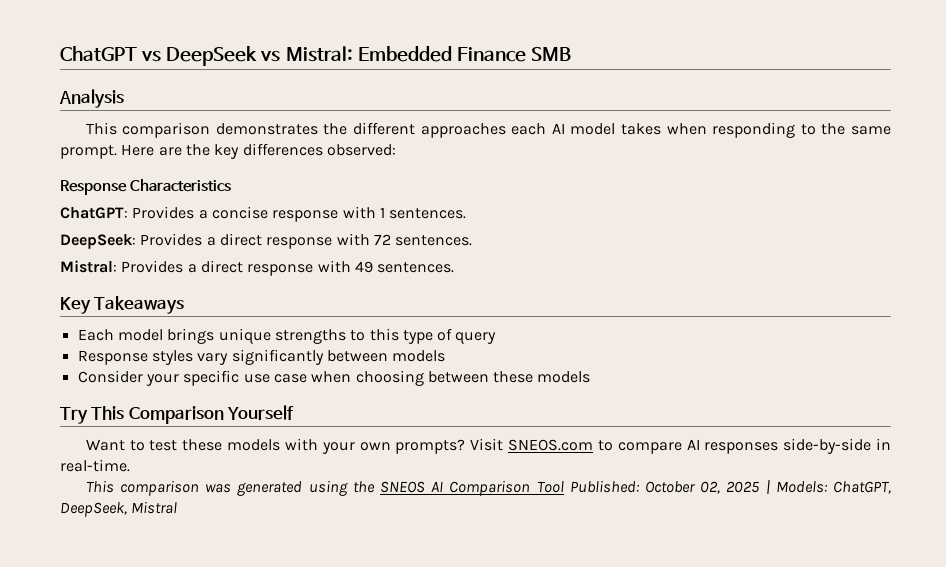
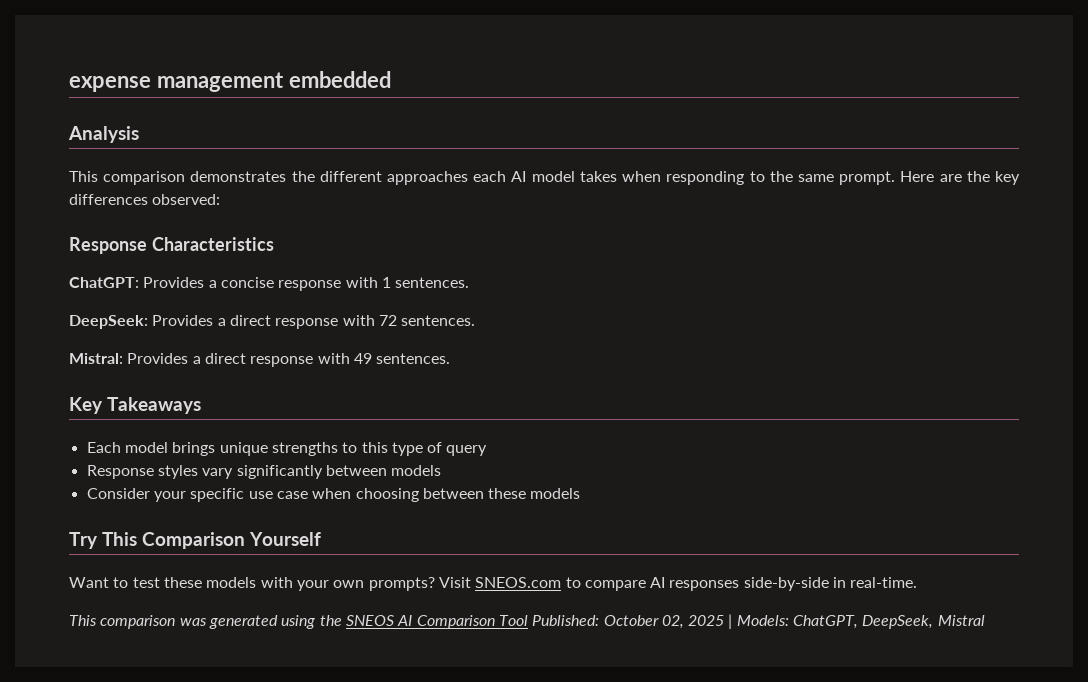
- ChatGPT vs DeepSeek vs Mistral: Embedded Finance SMB
+ expense management embedded

